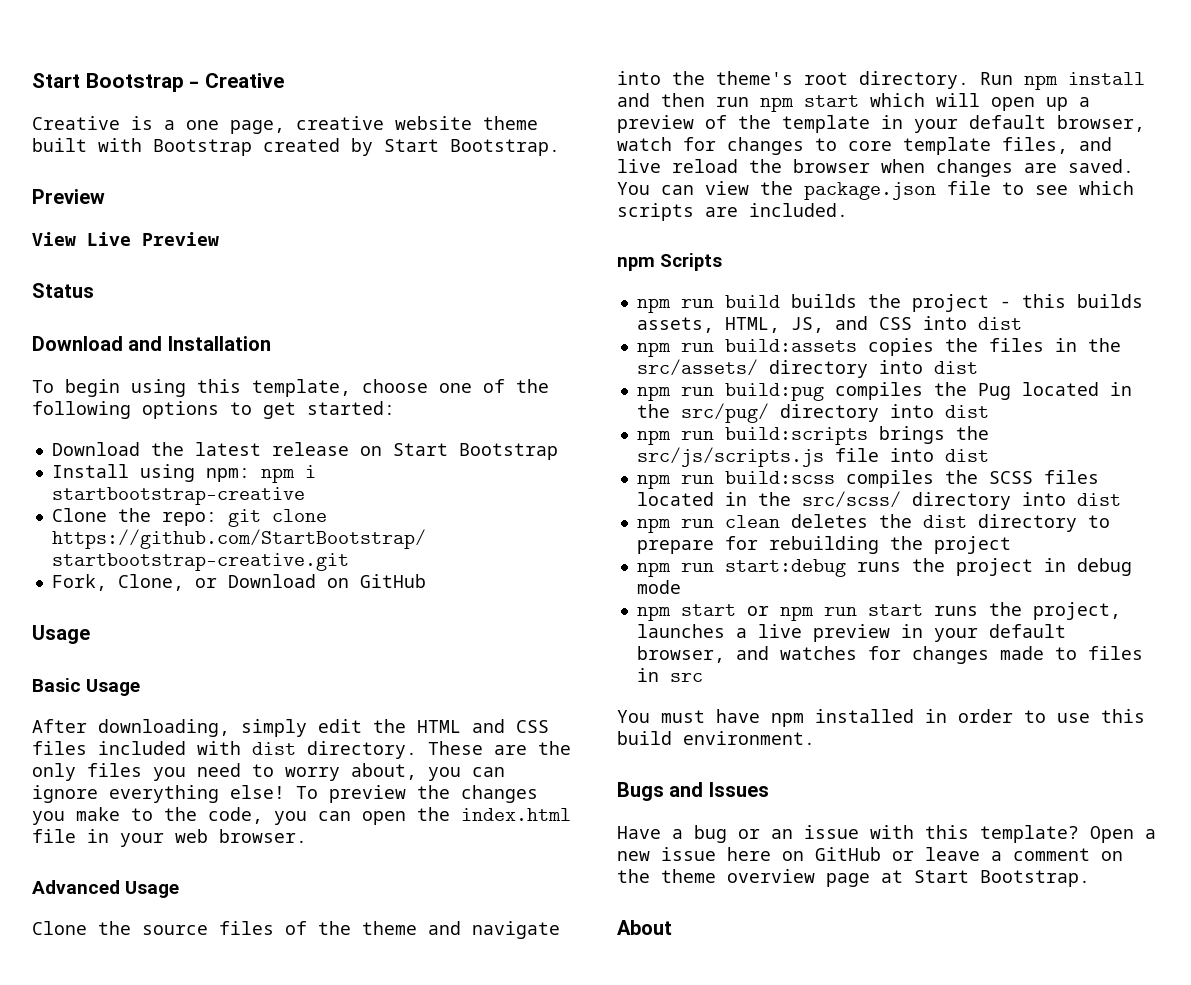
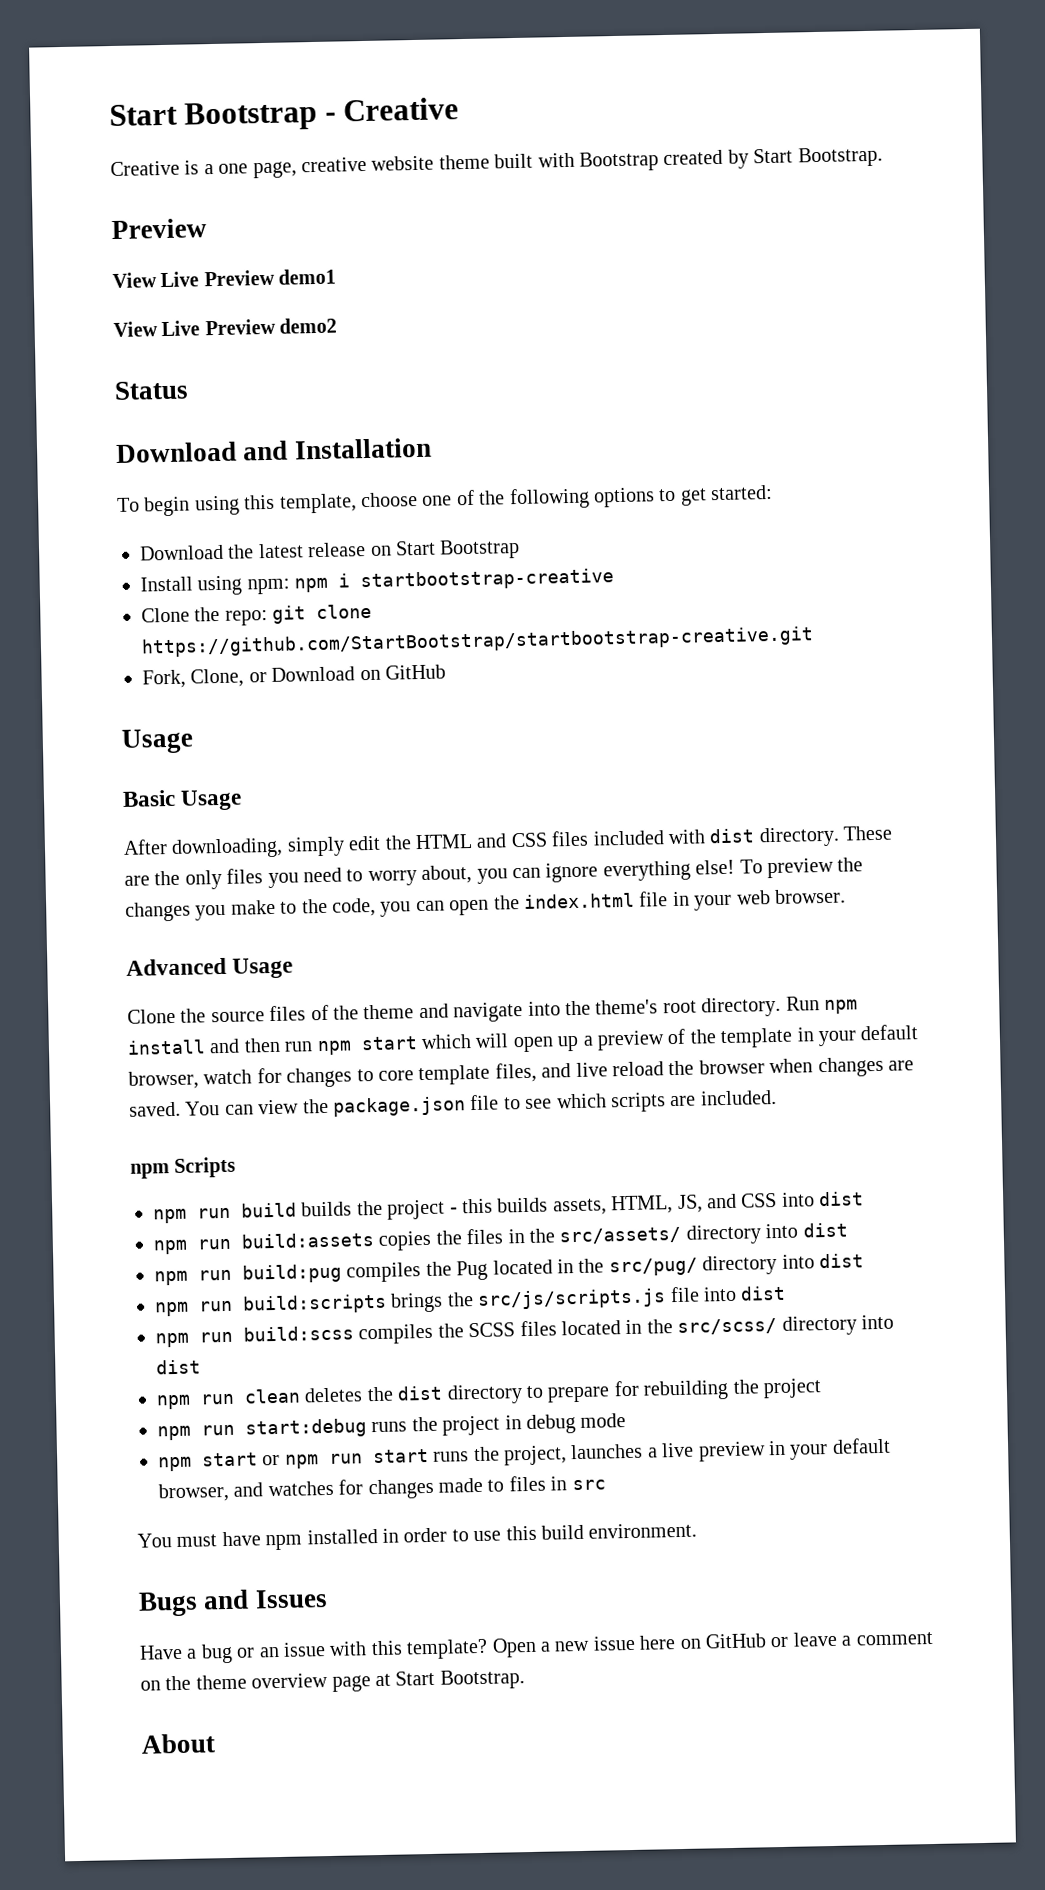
- View Live Preview
+ View Live Preview demo1
+ View Live Preview demo2

